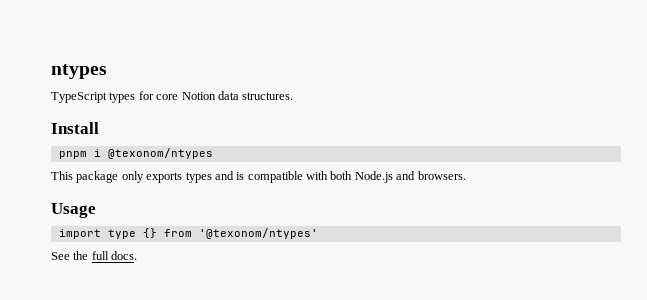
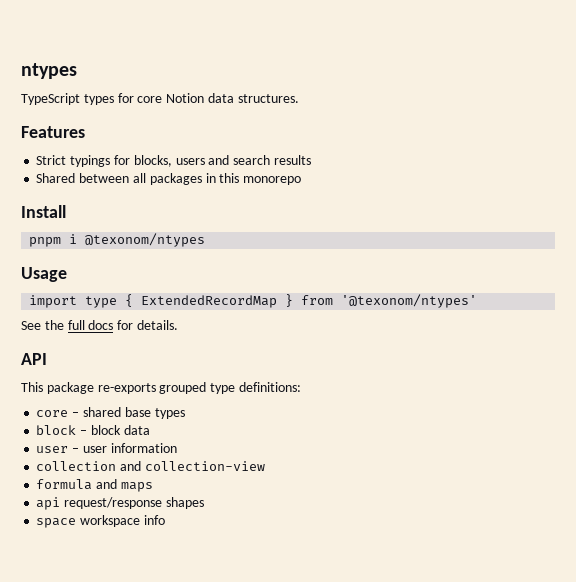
+ Features
+ Strict typings for blocks, users and search results
+ Shared between all packages in this monorepo
  Install
  pnpm i @texonom/ntypes
- This package only exports types and is compatible with both Node.js and browsers.
- import type {} from '@texonom/ntypes'
+ import type { ExtendedRecordMap } from '@texonom/ntypes'
- See the full docs.
+ See the full docs for details.
+ API
+ This package re-exports grouped type definitions:
+ core – shared base types
+ block – block data
+ user – user information
+ collection and collection-view
+ formula and maps
+ api request/response shapes
+ space workspace info

